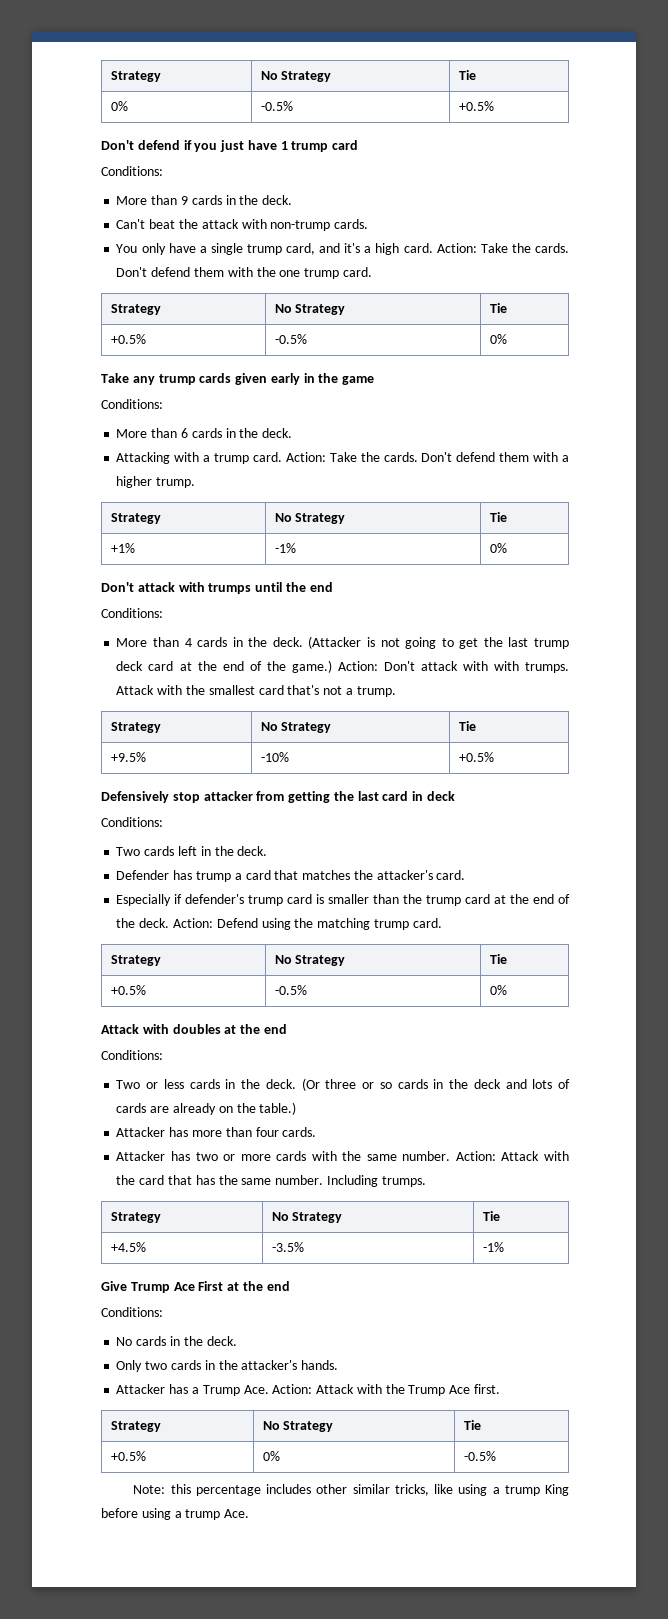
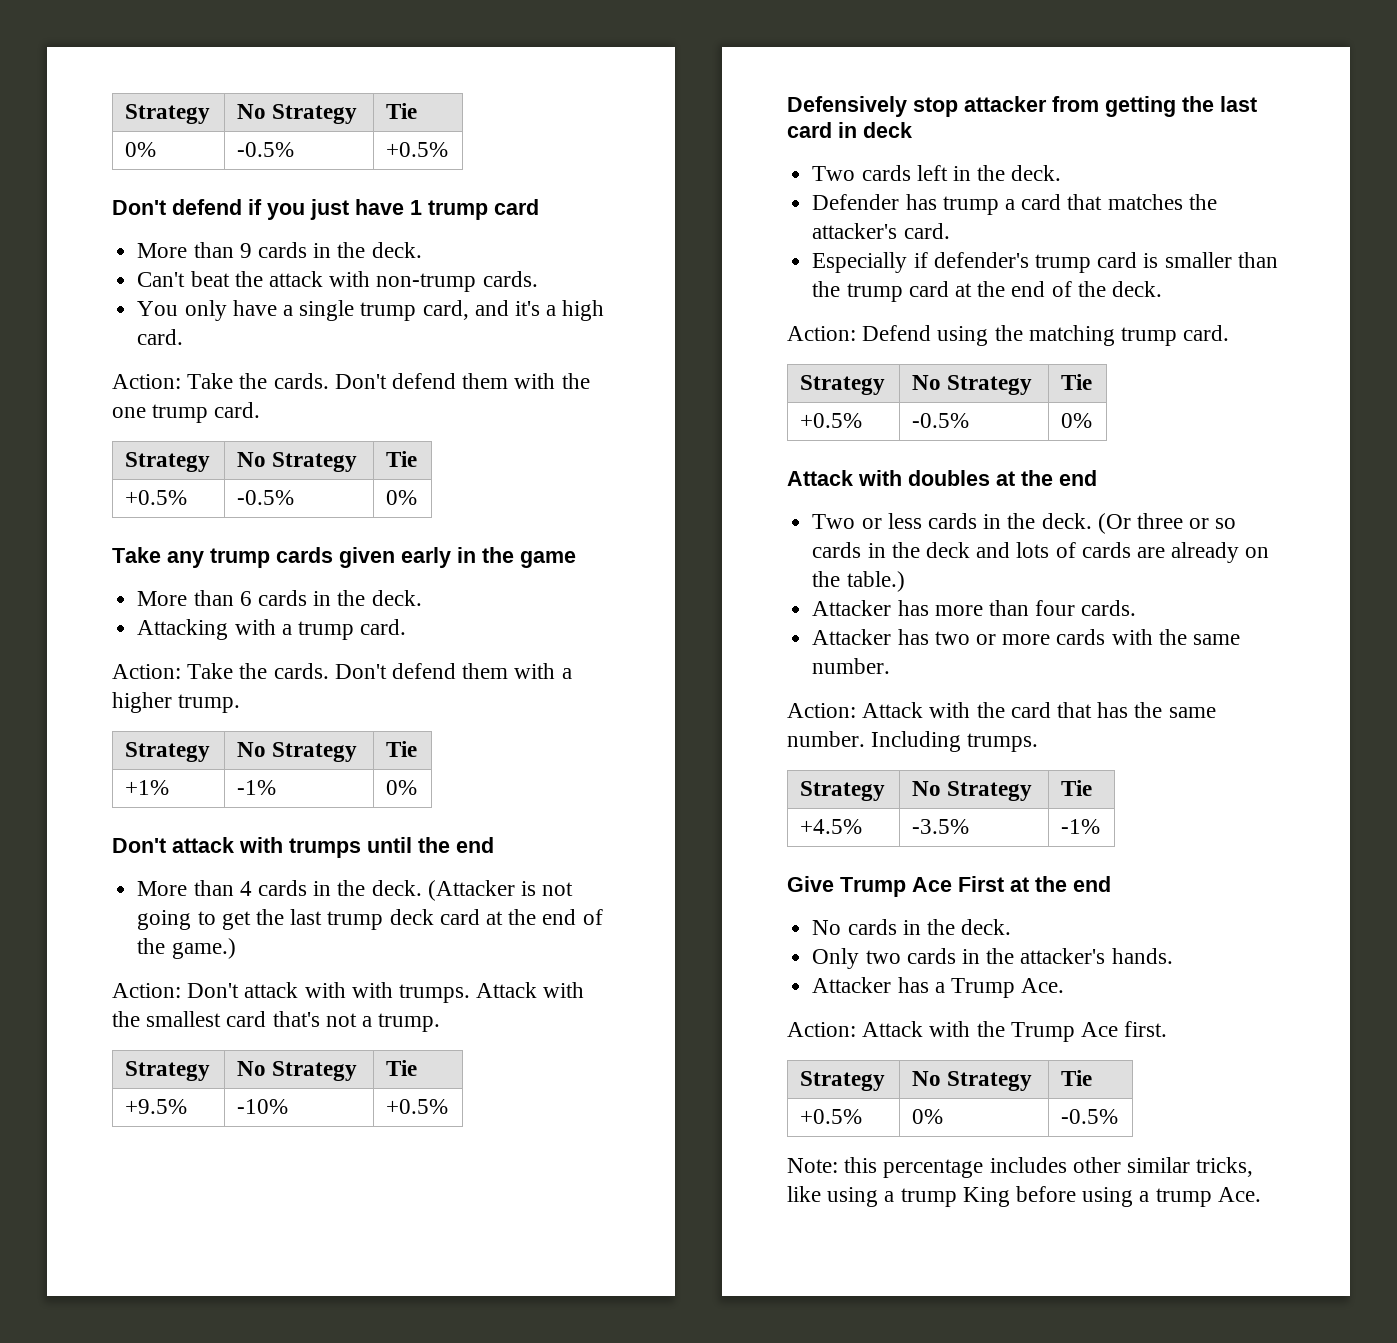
  Don't defend if you just have 1 trump card
- Conditions:
- You only have a single trump card, and it's a high card. Action: Take the cards.
+ You only have a single trump card, and it's a high card.
+ Action: Take the cards.
  Take any trump cards given early in the game
- Conditions:
- Attacking with a trump card. Action: Take the cards.
+ Attacking with a trump card.
+ Action: Take the cards.
  Don't attack with trumps until the end
- Conditions:
- (Attacker is not going to get the last trump deck card at the end of the game.) Action: Don't attack with with trumps.
+ (Attacker is not going to get the last trump deck card at the end of the game.)
+ Action: Don't attack with with trumps.
  Defensively stop attacker from getting the last card in deck
- Conditions:
- Especially if defender's trump card is smaller than the trump card at the end of the deck. Action: Defend using the matching trump card.
+ Especially if defender's trump card is smaller than the trump card at the end of the deck.
+ Action: Defend using the matching trump card.
  Attack with doubles at the end
- Conditions:
- Attacker has two or more cards with the same number. Action: Attack with the card that has the same number.
+ Attacker has two or more cards with the same number.
+ Action: Attack with the card that has the same number.
  Give Trump Ace First at the end
- Conditions:
- Attacker has a Trump Ace. Action: Attack with the Trump Ace first.
+ Attacker has a Trump Ace.
+ Action: Attack with the Trump Ace first.

